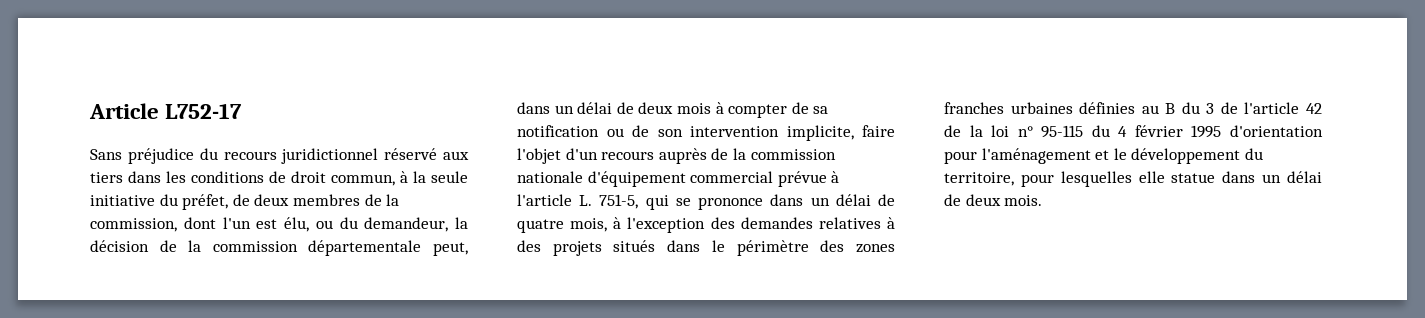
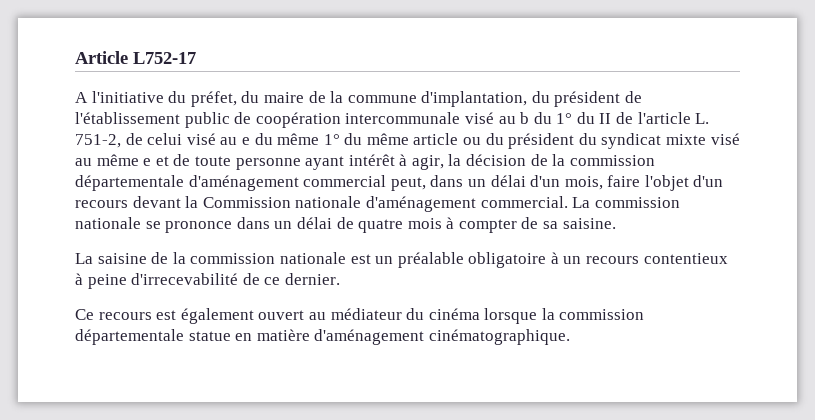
- Sans préjudice du recours juridictionnel réservé aux tiers dans les conditions de droit commun, à la seule initiative du préfet, de deux membres de la commission, dont l'un est élu, ou du demandeur, la décision de la commission départementale peut, dans un délai de deux mois à compter de sa notification ou de son intervention implicite, faire l'objet d'un recours auprès de la commission nationale d'équipement commercial prévue à l'article L. 751-5, qui se prononce dans un délai de quatre mois, à l'exception des demandes relatives à des projets situés dans le périmètre des zones franches urbaines définies au B du 3 de l'article 42 de la loi n° 95-115 du 4 février 1995 d'orientation pour l'aménagement et le développement du territoire, pour lesquelles elle statue dans un délai de deux mois.
+ A l'initiative du préfet, du maire de la commune d'implantation, du président de l'établissement public de coopération intercommunale visé au b du 1° du II de l'article L. 751-2, de celui visé au e du même 1° du même article ou du président du syndicat mixte visé au même e et de toute personne ayant intérêt à agir, la décision de la commission départementale d'aménagement commercial peut, dans un délai d'un mois, faire l'objet d'un recours devant la Commission nationale d'aménagement commercial. La commission nationale se prononce dans un délai de quatre mois à compter de sa saisine.
+ La saisine de la commission nationale est un préalable obligatoire à un recours contentieux à peine d'irrecevabilité de ce dernier.
+ Ce recours est également ouvert au médiateur du cinéma lorsque la commission départementale statue en matière d'aménagement cinématographique.

